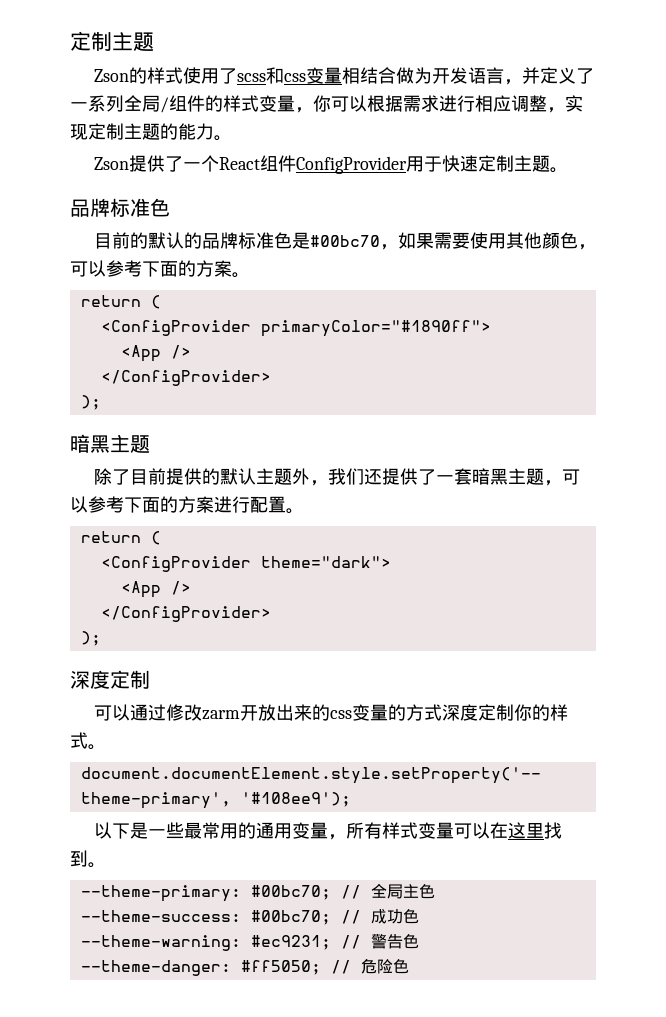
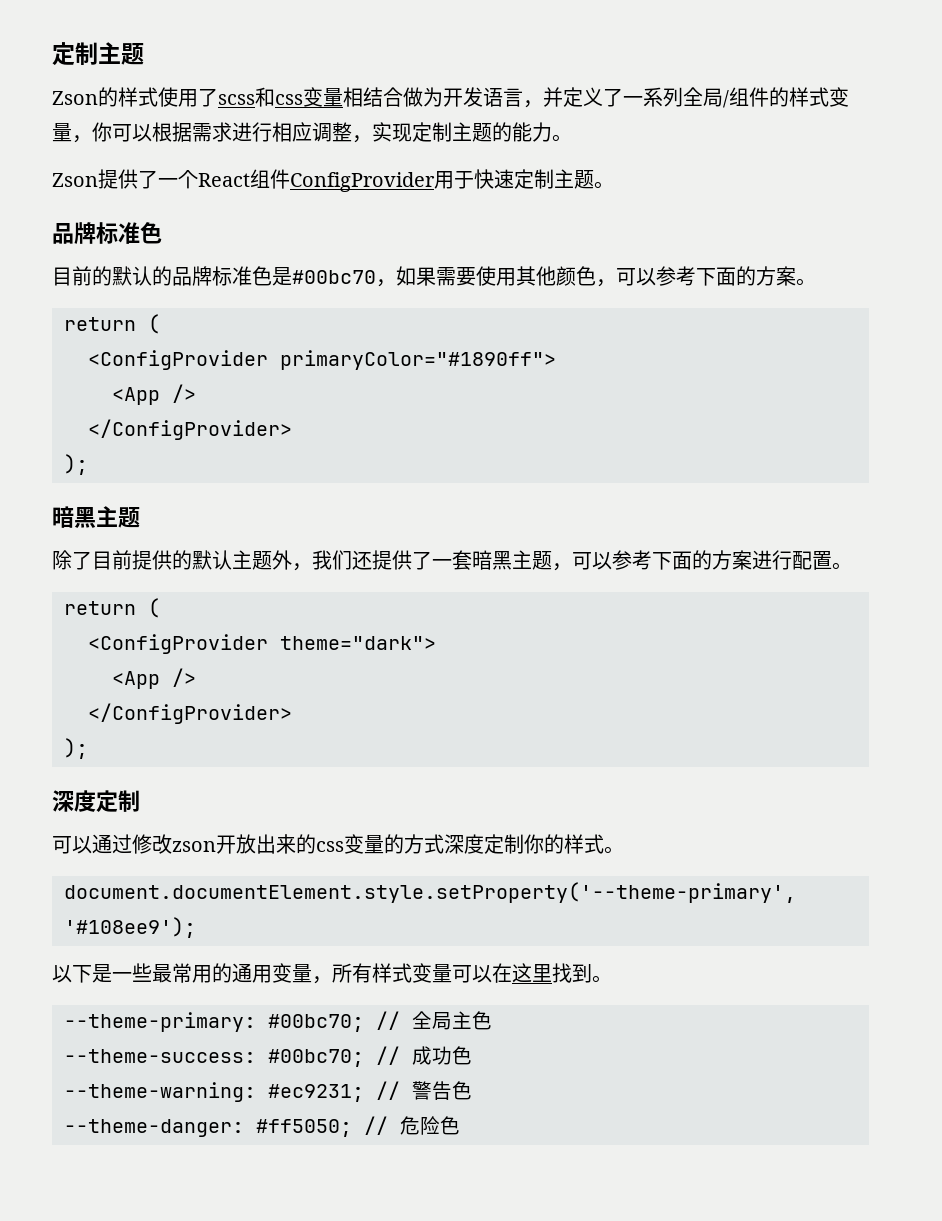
- 可以通过修改zarm开放出来的css变量的方式深度定制你的样式。
+ 可以通过修改zson开放出来的css变量的方式深度定制你的样式。

